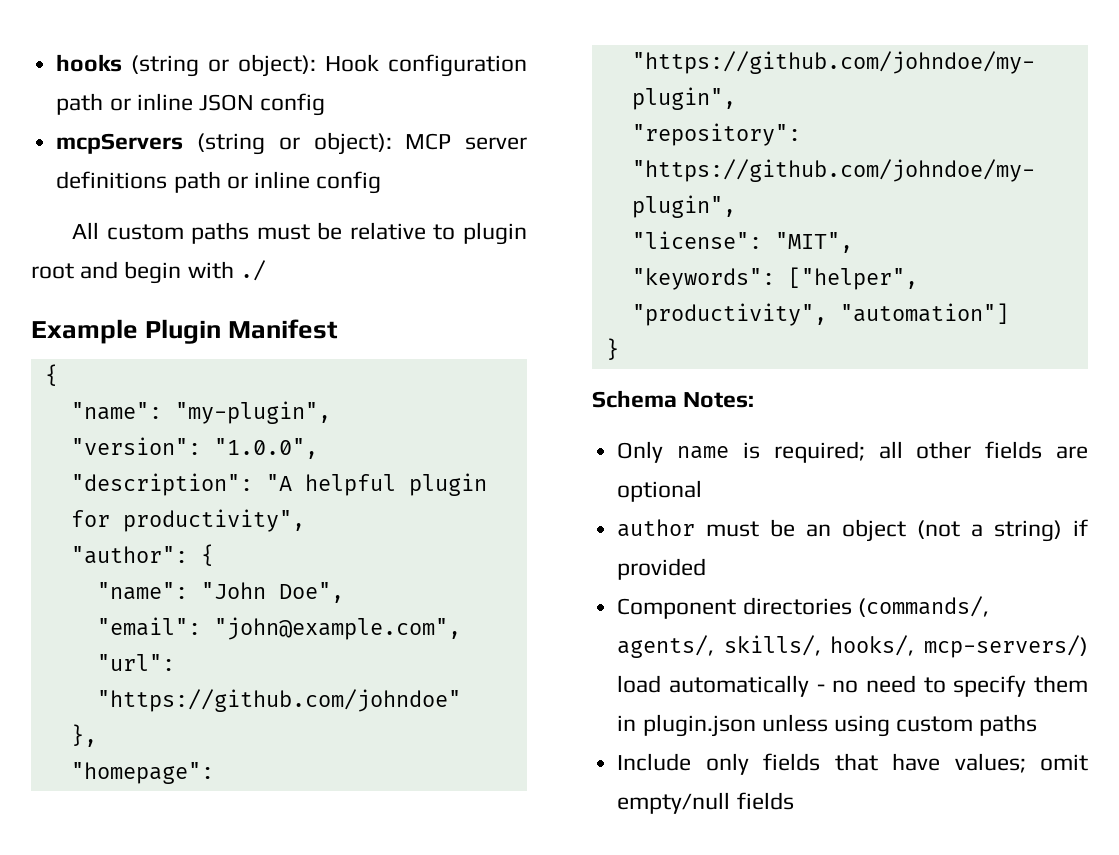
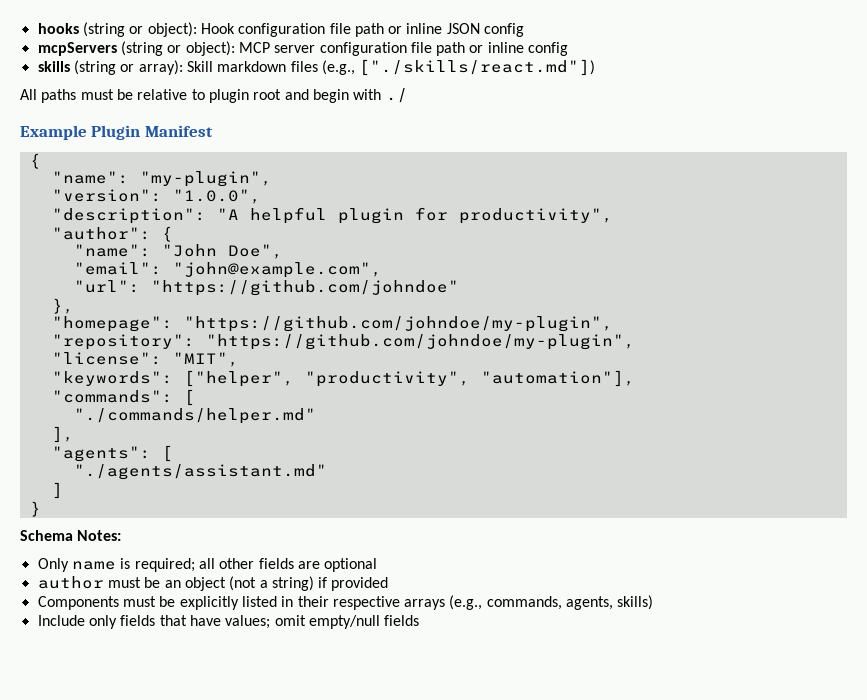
- hooks (string or object): Hook configuration path or inline JSON config
+ hooks (string or object): Hook configuration file path or inline JSON config
- mcpServers (string or object): MCP server definitions path or inline config
+ mcpServers (string or object): MCP server configuration file path or inline config
+ skills (string or array): Skill markdown files (e.g., ["./skills/react.md"])
- All custom paths must be relative to plugin root and begin with ./
+ All paths must be relative to plugin root and begin with ./
- "keywords": ["helper", "productivity", "automation"]
+ "keywords": ["helper", "productivity", "automation"],
+ "commands": [
+ "./commands/helper.md"
+ ],
+ "agents": [
+ "./agents/assistant.md"
+ ]
- Component directories (commands/, agents/, skills/, hooks/, mcp-servers/) load automatically - no need to specify them in plugin.json unless using custom paths
+ Components must be explicitly listed in their respective arrays (e.g., commands, agents, skills)

